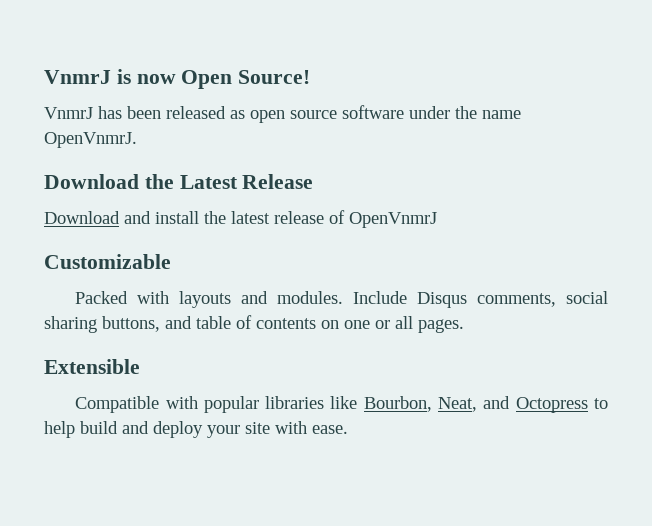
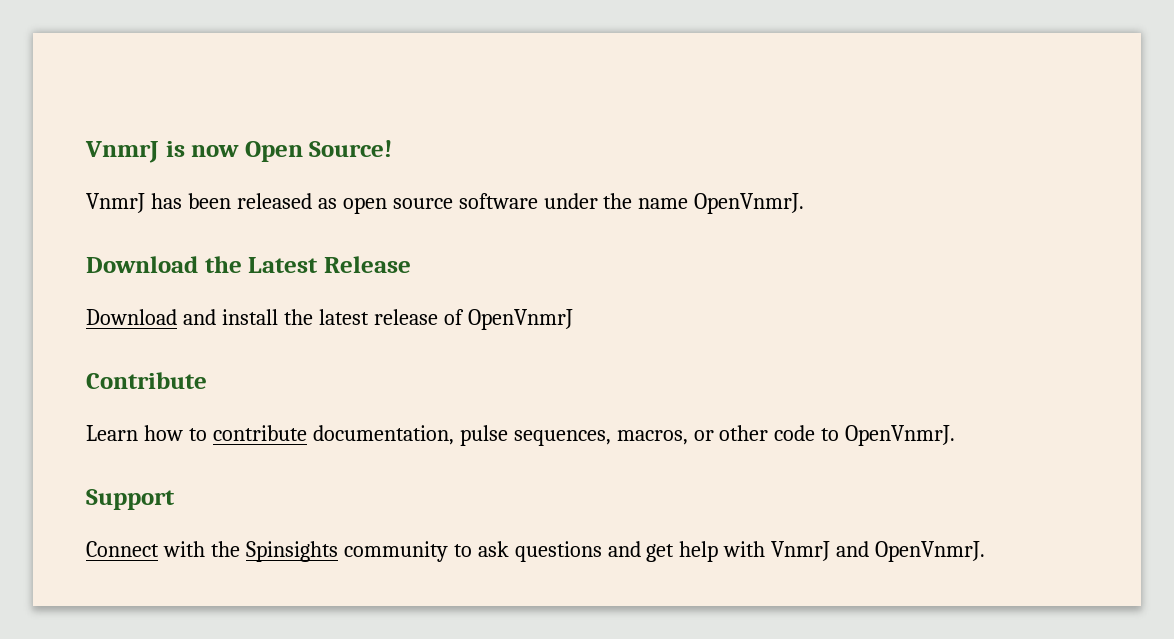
- Customizable
- Packed with layouts and modules. Include Disqus comments, social sharing buttons, and table of contents on one or all pages.
- Extensible
- Compatible with popular libraries like Bourbon, Neat, and Octopress to help build and deploy your site with ease.
+ Contribute
+ Learn how to contribute documentation, pulse sequences, macros, or other code to OpenVnmrJ.
+ Support
+ Connect with the Spinsights community to ask questions and get help with VnmrJ and OpenVnmrJ.

